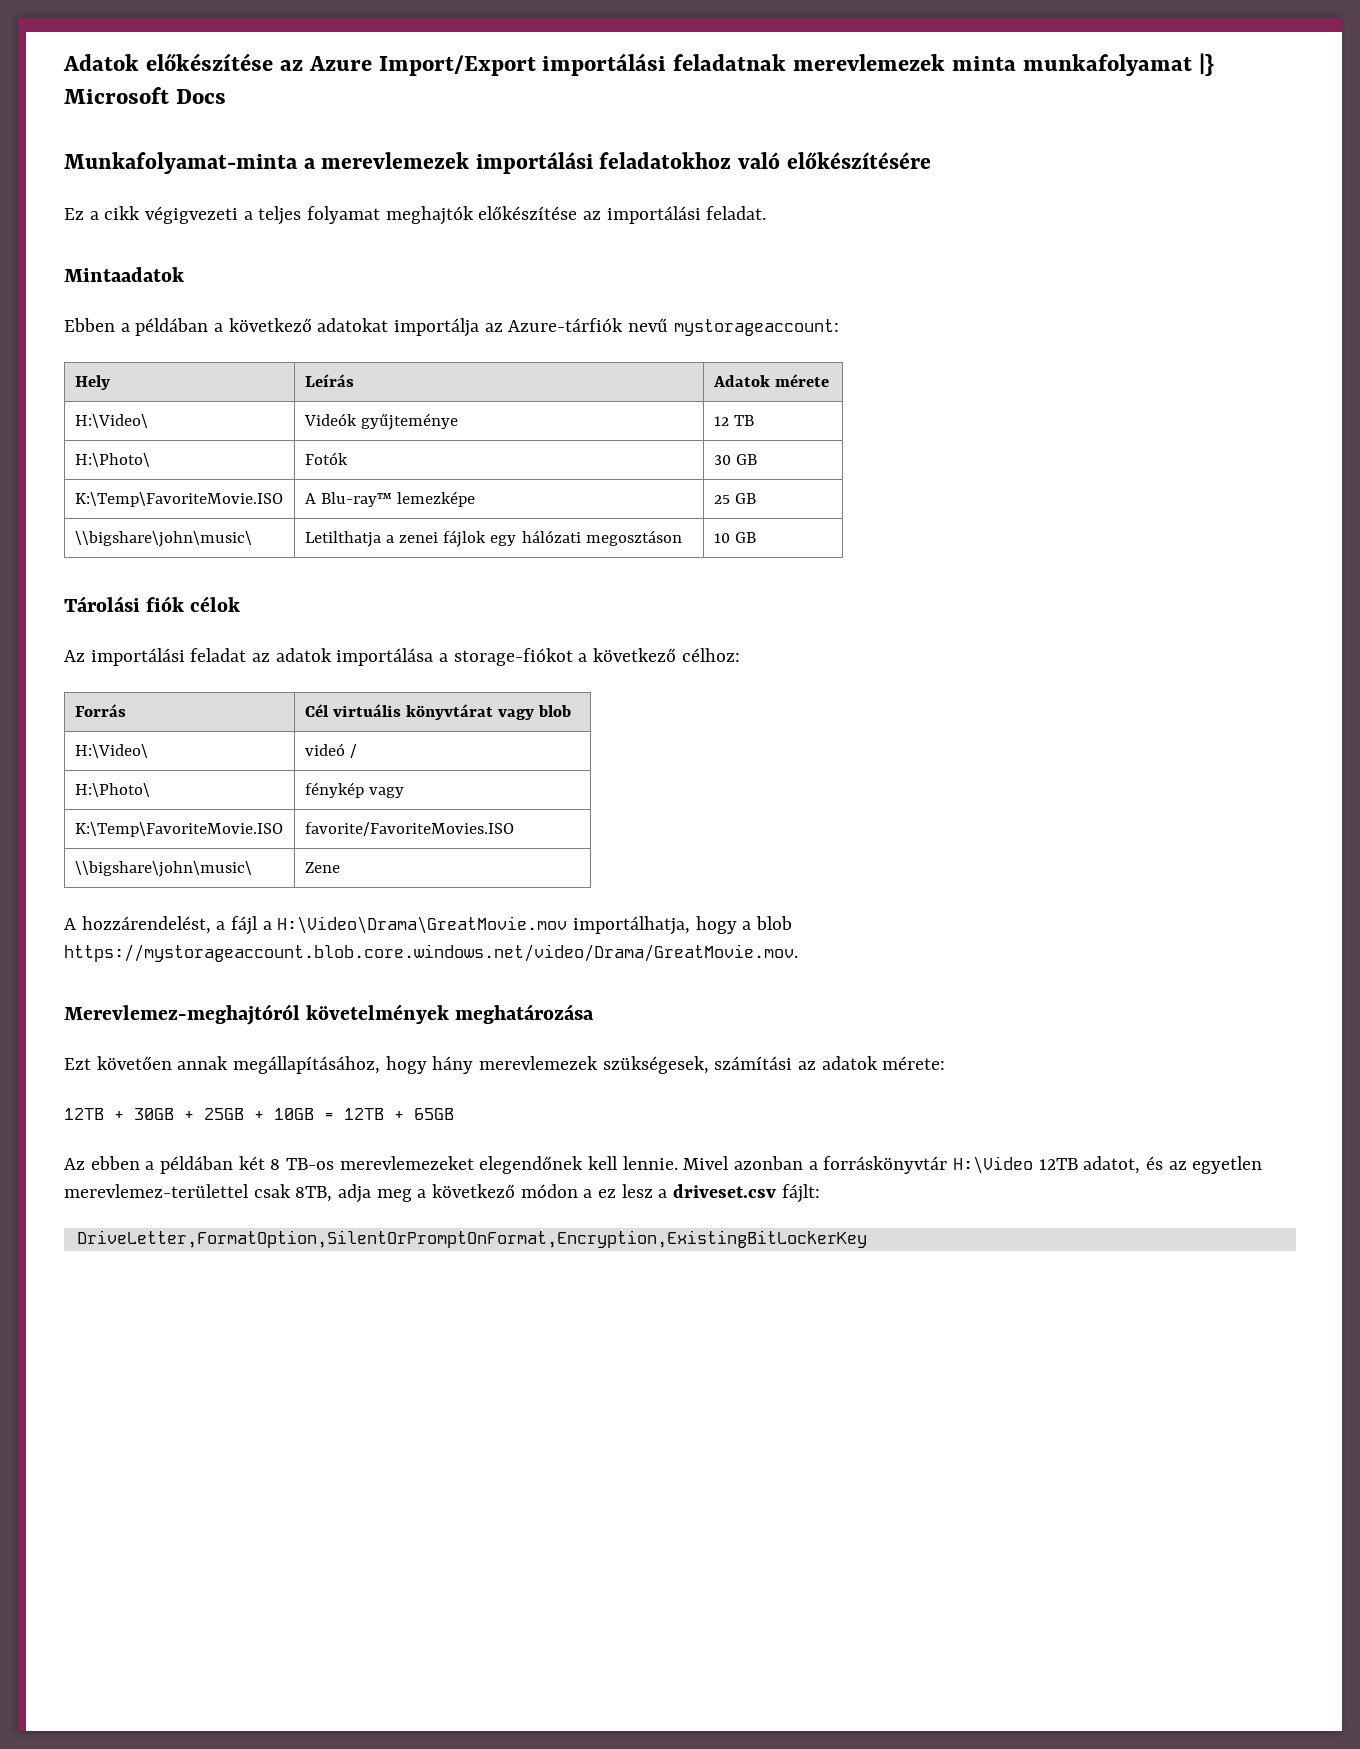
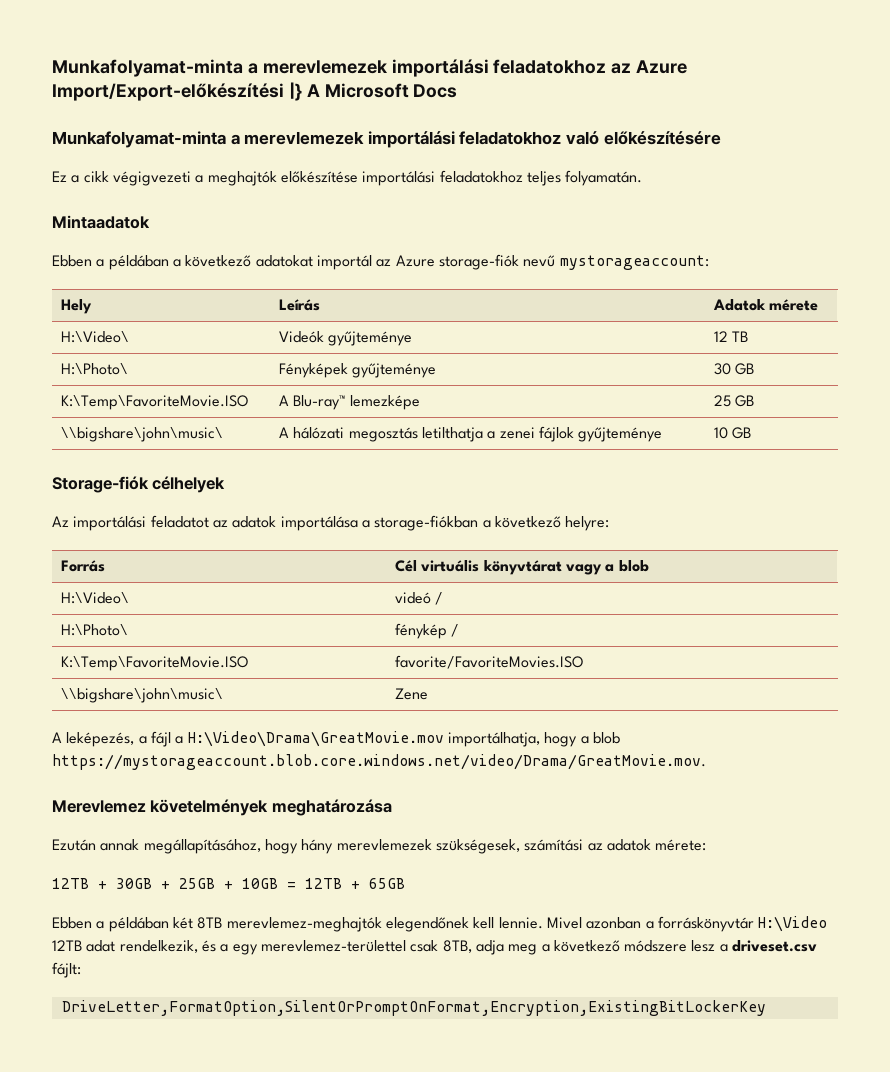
- Adatok előkészítése az Azure Import/Export importálási feladatnak merevlemezek minta munkafolyamat |} Microsoft Docs
+ Munkafolyamat-minta a merevlemezek importálási feladatokhoz az Azure Import/Export-előkészítési |} A Microsoft Docs
- Ez a cikk végigvezeti a teljes folyamat meghajtók előkészítése az importálási feladat.
+ Ez a cikk végigvezeti a meghajtók előkészítése importálási feladatokhoz teljes folyamatán.
- Ebben a példában a következő adatokat importálja az Azure-tárfiók nevű mystorageaccount:
+ Ebben a példában a következő adatokat importál az Azure storage-fiók nevű mystorageaccount:
- H:\Photo\ | Fotók | 30 GB
+ H:\Photo\ | Fényképek gyűjteménye | 30 GB
- \\bigshare\john\music\ | Letilthatja a zenei fájlok egy hálózati megosztáson | 10 GB
+ \\bigshare\john\music\ | A hálózati megosztás letilthatja a zenei fájlok gyűjteménye | 10 GB
- Tárolási fiók célok
+ Storage-fiók célhelyek
- Az importálási feladat az adatok importálása a storage-fiókot a következő célhoz:
+ Az importálási feladatot az adatok importálása a storage-fiókban a következő helyre:
- Forrás | Cél virtuális könyvtárat vagy blob
+ Forrás | Cél virtuális könyvtárat vagy a blob
- H:\Photo\ | fénykép vagy
+ H:\Photo\ | fénykép /
- A hozzárendelést, a fájl a H:\Video\Drama\GreatMovie.mov importálhatja, hogy a blob https://mystorageaccount.blob.core.windows.net/video/Drama/GreatMovie.mov.
+ A leképezés, a fájl a H:\Video\Drama\GreatMovie.mov importálhatja, hogy a blob https://mystorageaccount.blob.core.windows.net/video/Drama/GreatMovie.mov.
- Merevlemez-meghajtóról követelmények meghatározása
+ Merevlemez követelmények meghatározása
- Ezt követően annak megállapításához, hogy hány merevlemezek szükségesek, számítási az adatok mérete:
+ Ezután annak megállapításához, hogy hány merevlemezek szükségesek, számítási az adatok mérete:
- Az ebben a példában két 8 TB-os merevlemezeket elegendőnek kell lennie.
+ Ebben a példában két 8TB merevlemez-meghajtók elegendőnek kell lennie.
- Mivel azonban a forráskönyvtár H:\Video 12TB adatot, és az egyetlen merevlemez-területtel csak 8TB, adja meg a következő módon a ez lesz a driveset.csv fájlt:
+ Mivel azonban a forráskönyvtár H:\Video 12TB adat rendelkezik, és a egy merevlemez-területtel csak 8TB, adja meg a következő módszere lesz a driveset.csv fájlt:

